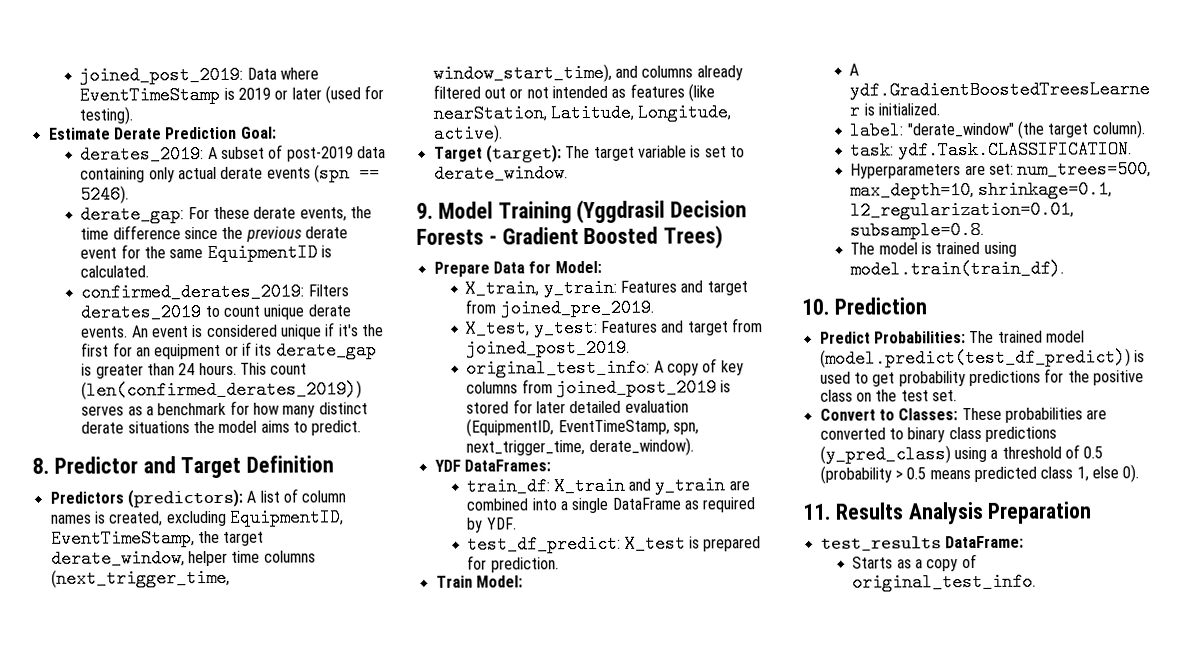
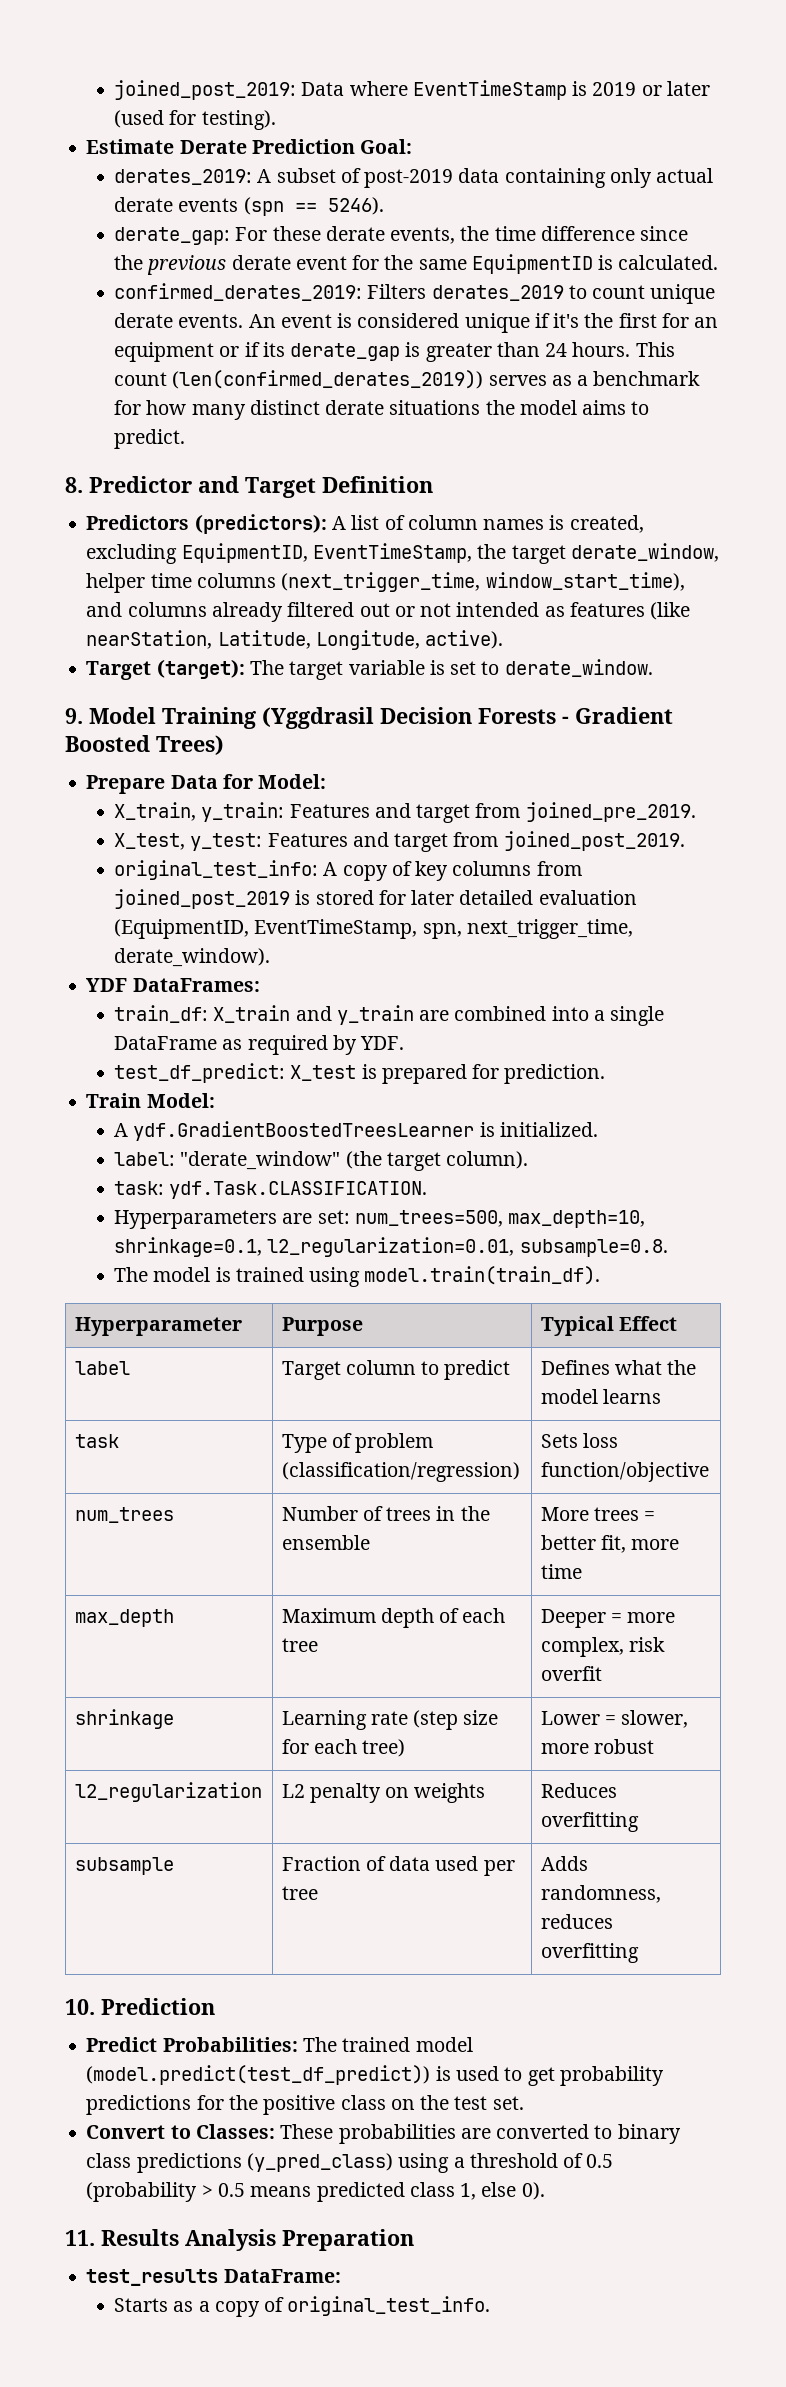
+ Hyperparameter | Purpose | Typical Effect
+ label | Target column to predict | Defines what the model learns
+ task | Type of problem (classification/regression) | Sets loss function/objective
+ num_trees | Number of trees in the ensemble | More trees = better fit, more time
+ max_depth | Maximum depth of each tree | Deeper = more complex, risk overfit
+ shrinkage | Learning rate (step size for each tree) | Lower = slower, more robust
+ l2_regularization | L2 penalty on weights | Reduces overfitting
+ subsample | Fraction of data used per tree | Adds randomness, reduces overfitting

